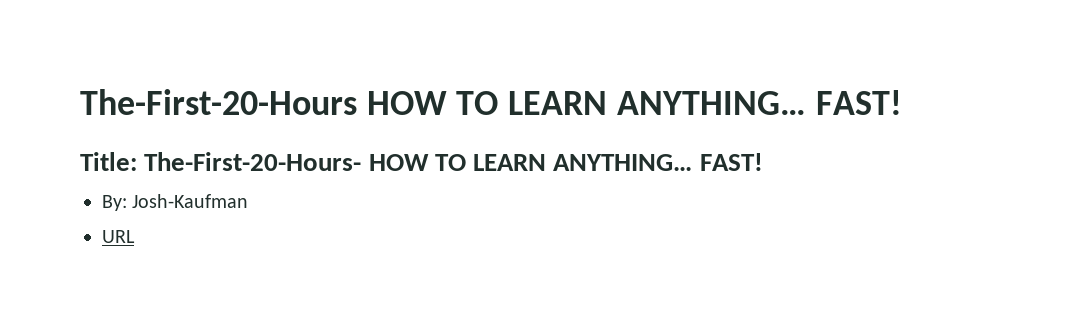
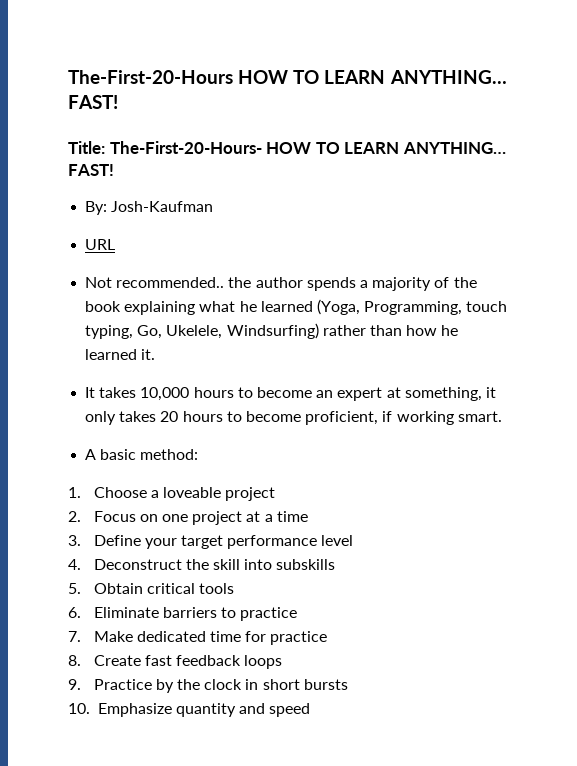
+ Not recommended.. the author spends a majority of the book explaining what he learned (Yoga, Programming, touch typing, Go, Ukelele, Windsurfing) rather than how he learned it.
+ It takes 10,000 hours to become an expert at something, it only takes 20 hours to become proficient, if working smart.
+ A basic method:
+ 1. Choose a loveable project
+ 2. Focus on one project at a time
+ 3. Define your target performance level
+ 4. Deconstruct the skill into subskills
+ 5. Obtain critical tools
+ 6. Eliminate barriers to practice
+ 7. Make dedicated time for practice
+ 8. Create fast feedback loops
+ 9. Practice by the clock in short bursts
+ 10. Emphasize quantity and speed

